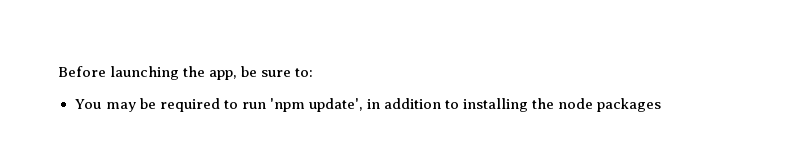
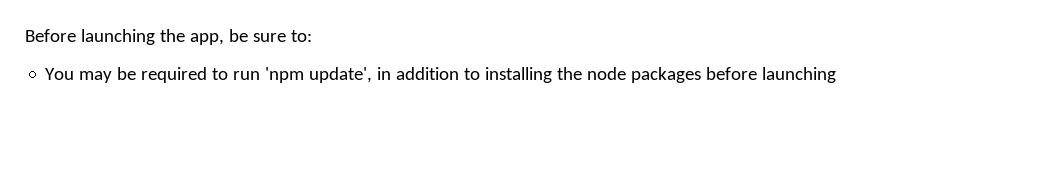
- You may be required to run 'npm update', in addition to installing the node packages
+ You may be required to run 'npm update', in addition to installing the node packages before launching

